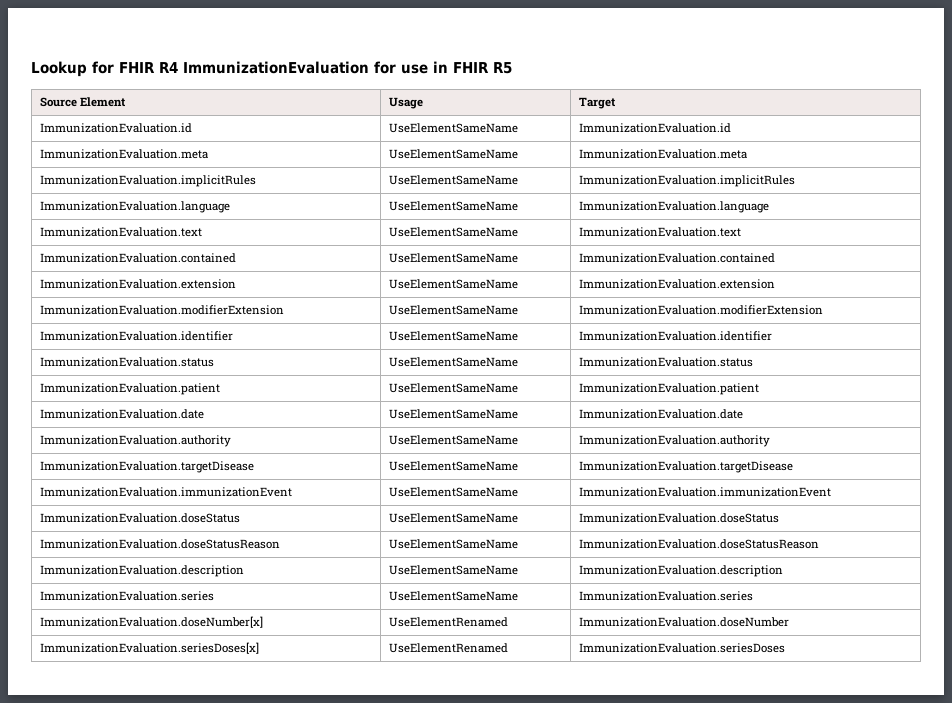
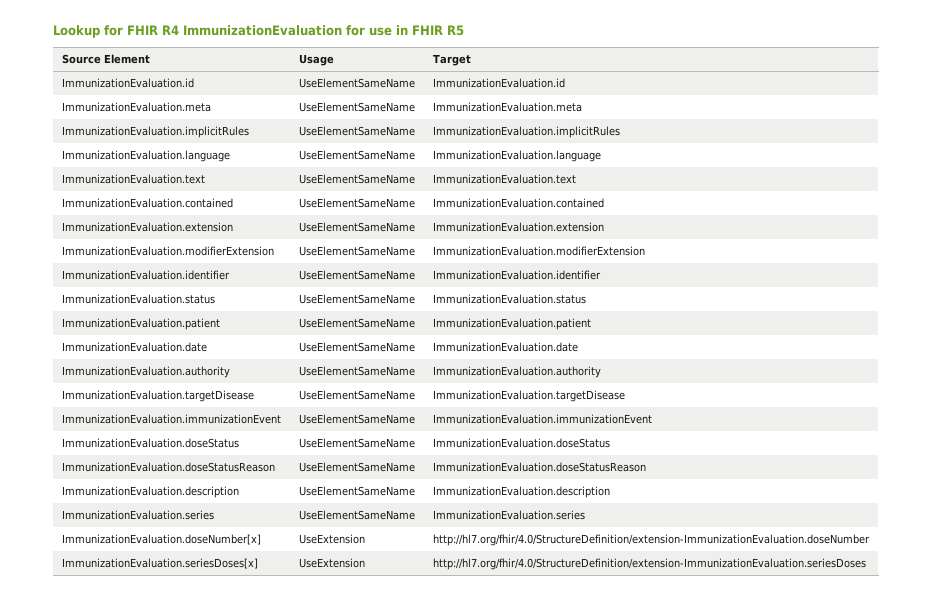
- ImmunizationEvaluation.doseNumber[x] | UseElementRenamed | ImmunizationEvaluation.doseNumber
+ ImmunizationEvaluation.doseNumber[x] | UseExtension | http://hl7.org/fhir/4.0/StructureDefinition/extension-ImmunizationEvaluation.doseNumber
- ImmunizationEvaluation.seriesDoses[x] | UseElementRenamed | ImmunizationEvaluation.seriesDoses
+ ImmunizationEvaluation.seriesDoses[x] | UseExtension | http://hl7.org/fhir/4.0/StructureDefinition/extension-ImmunizationEvaluation.seriesDoses

